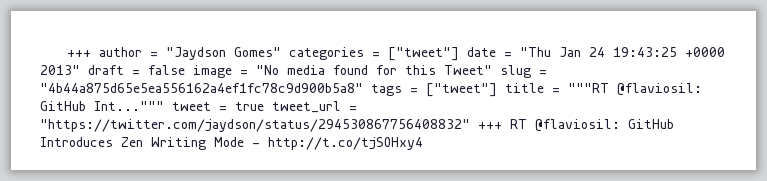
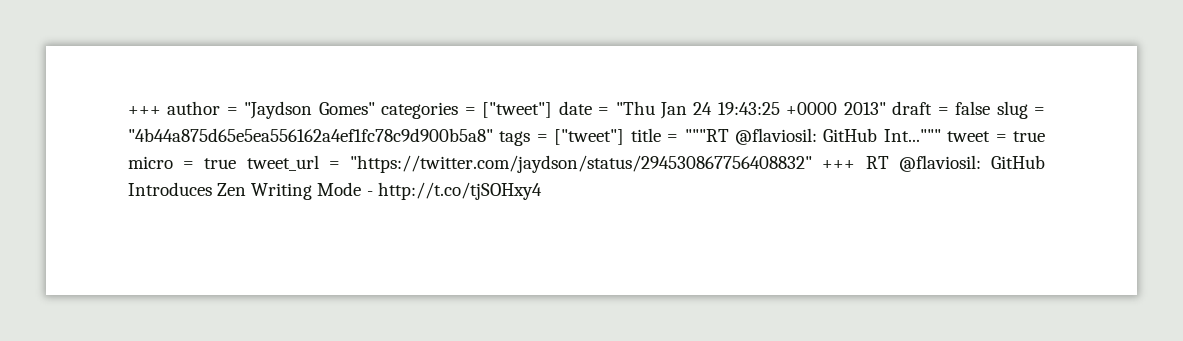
- +++ author = "Jaydson Gomes" categories = ["tweet"] date = "Thu Jan 24 19:43:25 +0000 2013" draft = false image = "No media found for this Tweet" slug = "4b44a875d65e5ea556162a4ef1fc78c9d900b5a8" tags = ["tweet"] title = """RT @flaviosil: GitHub Int...""" tweet = true tweet_url = "https://twitter.com/jaydson/status/294530867756408832" +++ RT @flaviosil: GitHub Introduces Zen Writing Mode - http://t.co/tjSOHxy4
+ +++ author = "Jaydson Gomes" categories = ["tweet"] date = "Thu Jan 24 19:43:25 +0000 2013" draft = false slug = "4b44a875d65e5ea556162a4ef1fc78c9d900b5a8" tags = ["tweet"] title = """RT @flaviosil: GitHub Int...""" tweet = true micro = true tweet_url = "https://twitter.com/jaydson/status/294530867756408832" +++ RT @flaviosil: GitHub Introduces Zen Writing Mode - http://t.co/tjSOHxy4

